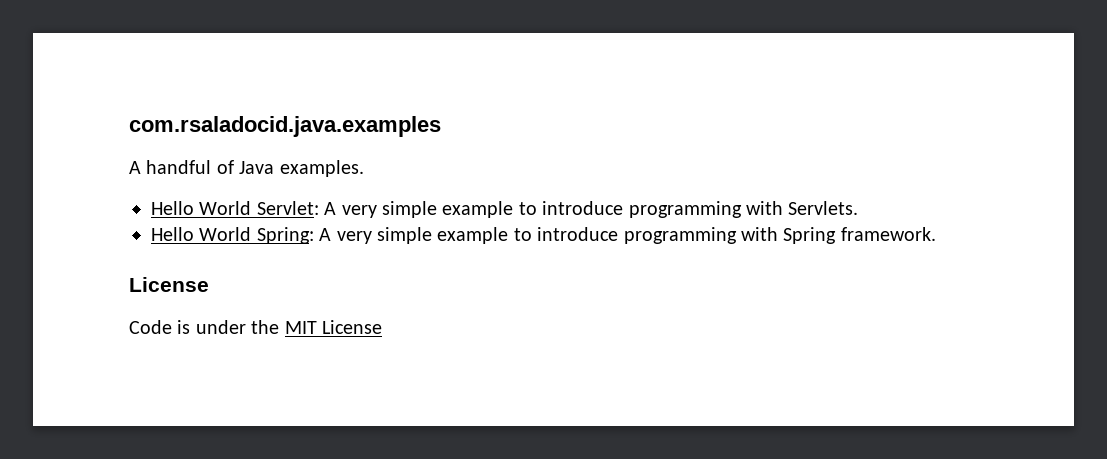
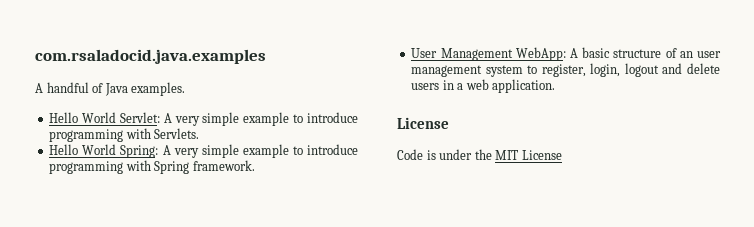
+ User Management WebApp: A basic structure of an user management system to register, login, logout and delete users in a web application.

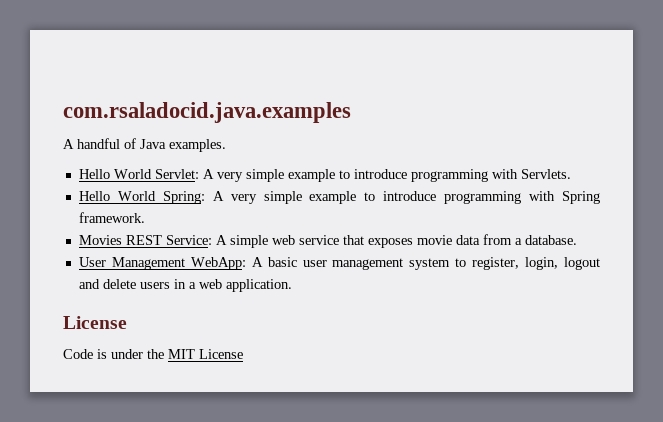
+ Movies REST Service: A simple web service that exposes movie data from a database.
- User Management WebApp: A basic structure of an user management system to register, login, logout and delete users in a web application.
+ User Management WebApp: A basic user management system to register, login, logout and delete users in a web application.

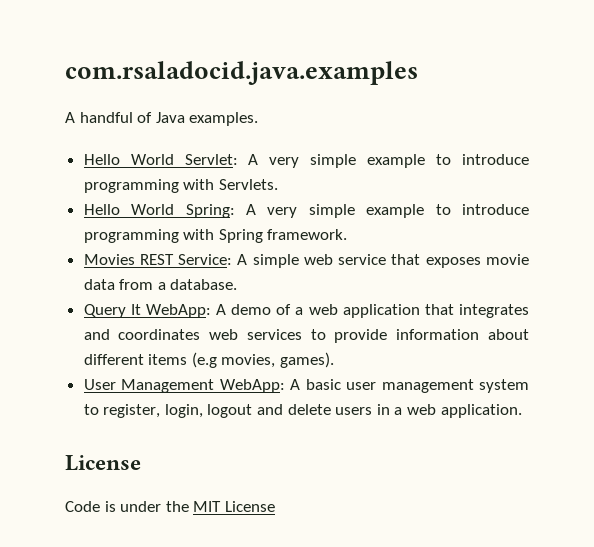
+ Query It WebApp: A demo of a web application that integrates and coordinates web services to provide information about different items (e.g movies, games).

